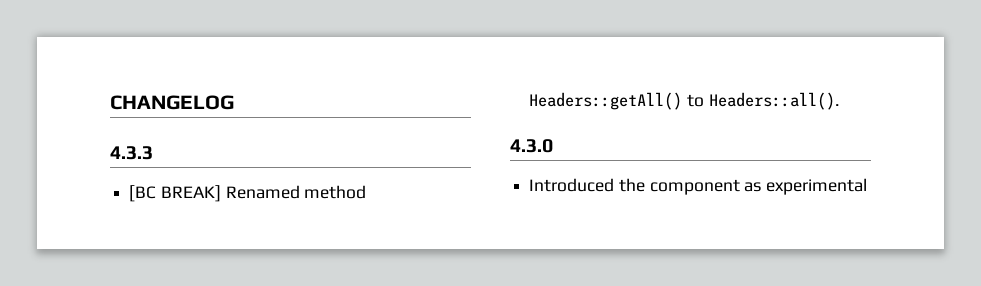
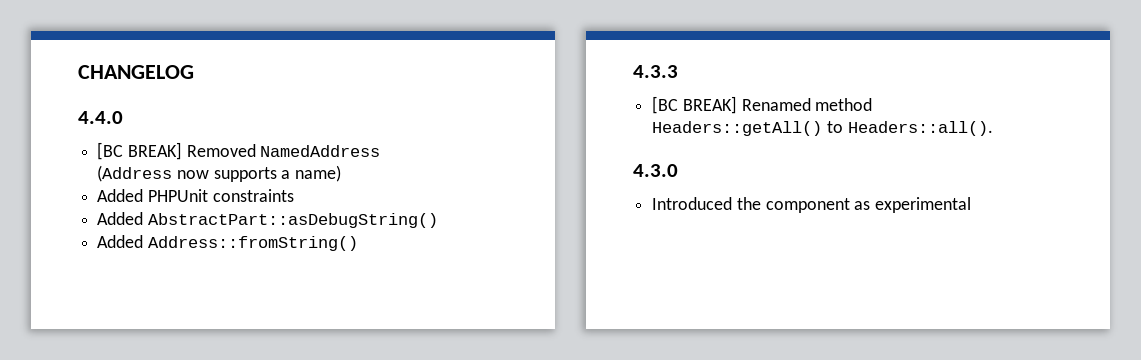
+ 4.4.0
+ [BC BREAK] Removed NamedAddress (Address now supports a name)
+ Added PHPUnit constraints
+ Added AbstractPart::asDebugString()
+ Added Address::fromString()

